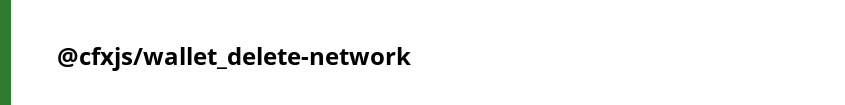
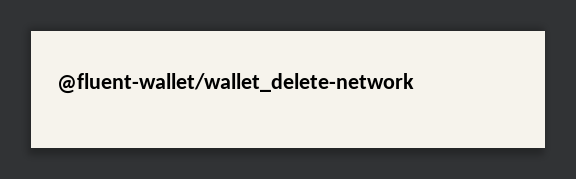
- @cfxjs/wallet_delete-network
+ @fluent-wallet/wallet_delete-network

